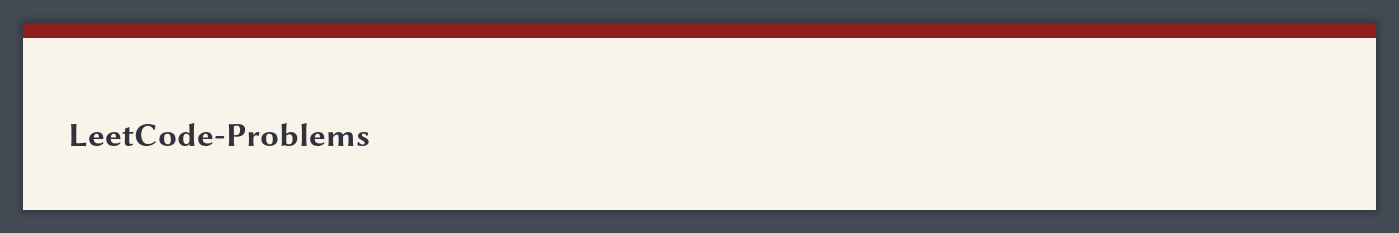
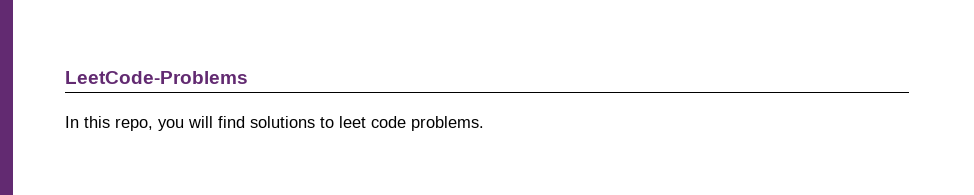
+ In this repo, you will find solutions to leet code problems.

